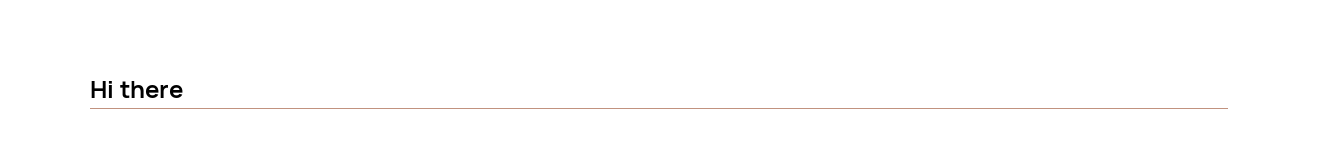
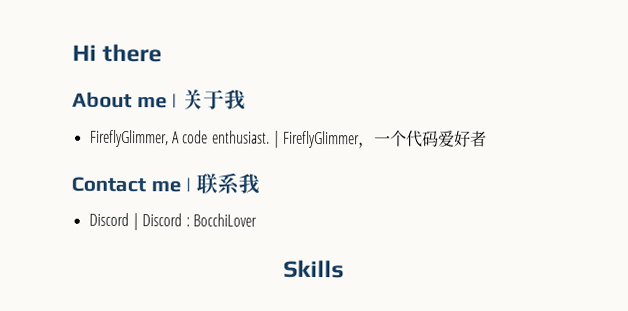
+ About me | 关于我
+ FireflyGlimmer, A code enthusiast. | FireflyGlimmer，一个代码爱好者
+ Contact me | 联系我
+ Discord | Discord : BocchiLover
+ Skills

